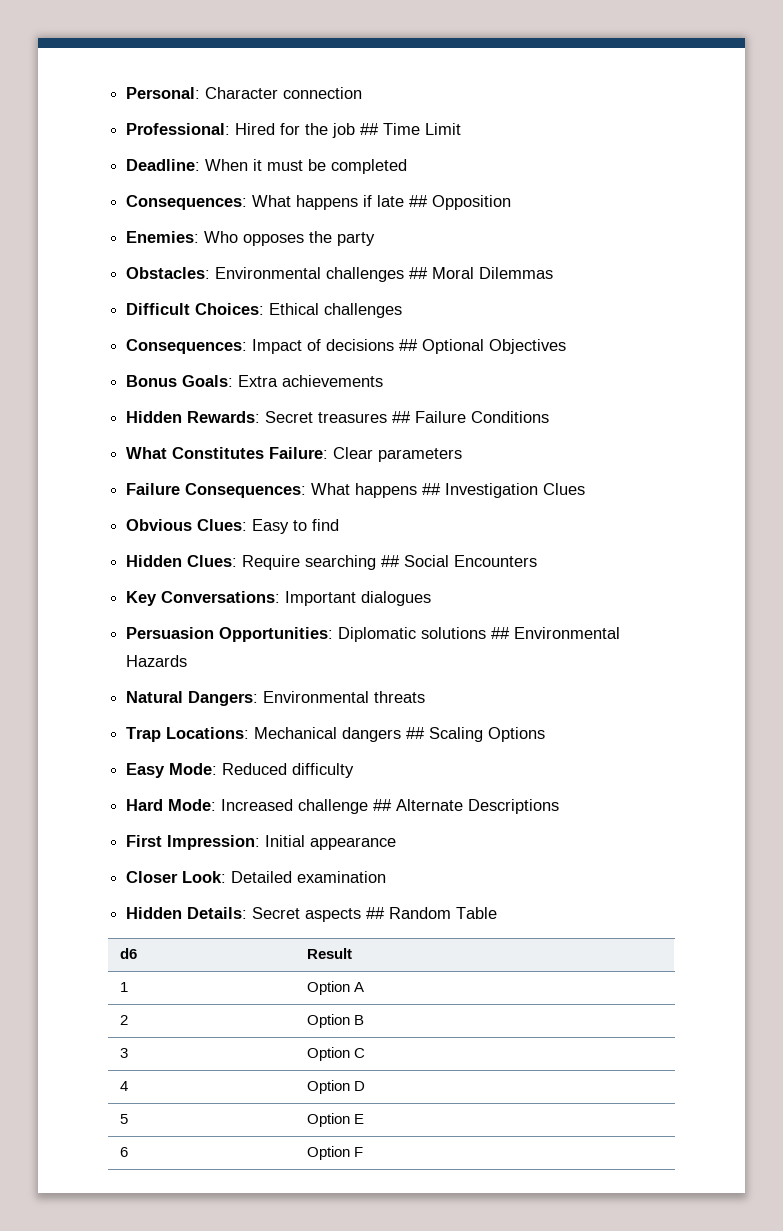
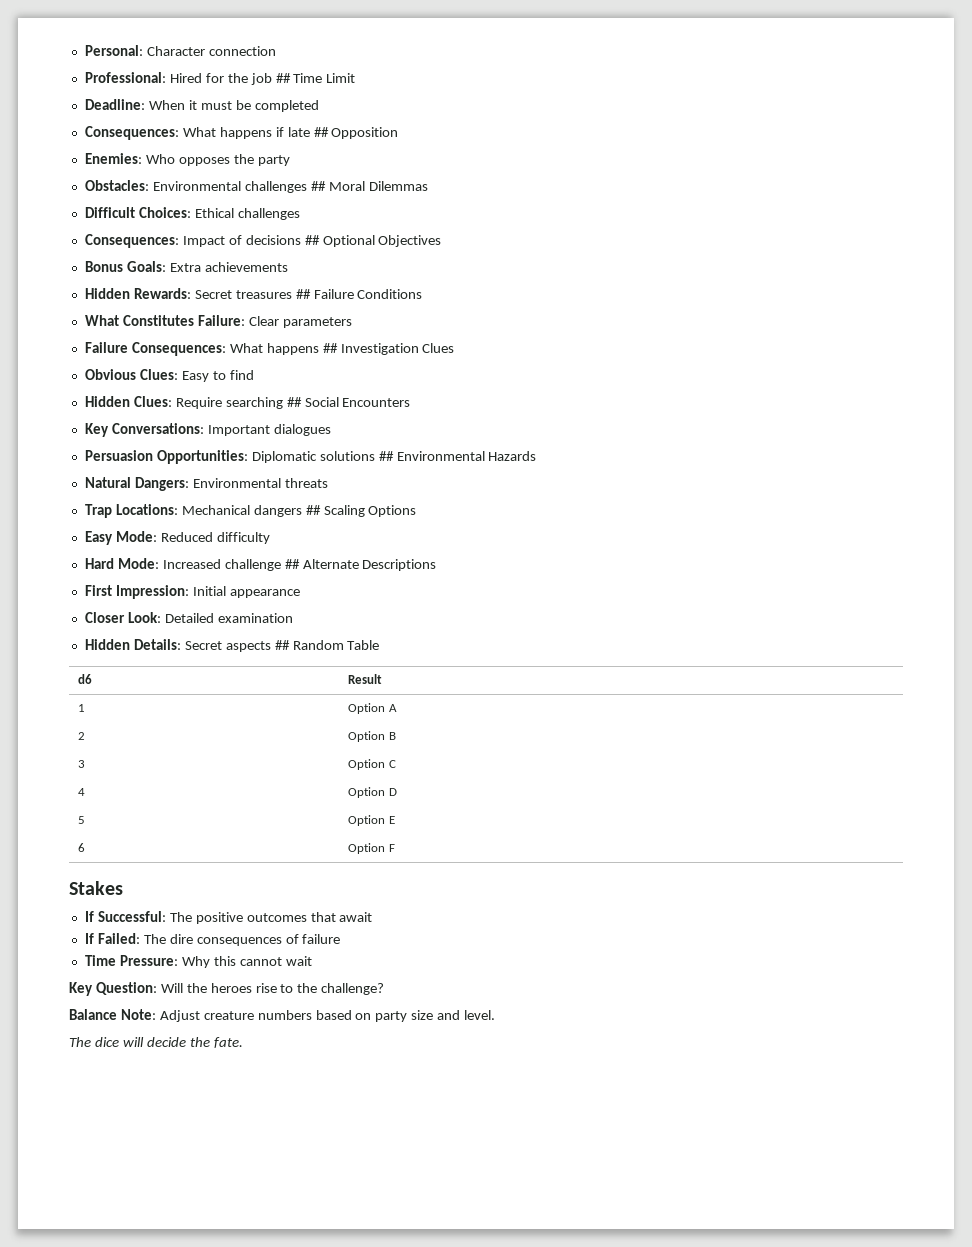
+ Stakes
+ If Successful: The positive outcomes that await
+ If Failed: The dire consequences of failure
+ Time Pressure: Why this cannot wait
+ Key Question: Will the heroes rise to the challenge?
+ Balance Note: Adjust creature numbers based on party size and level.
+ The dice will decide the fate.

